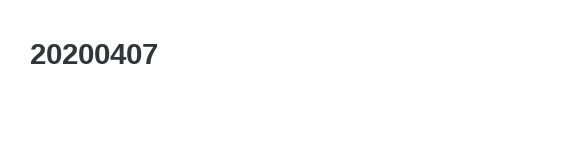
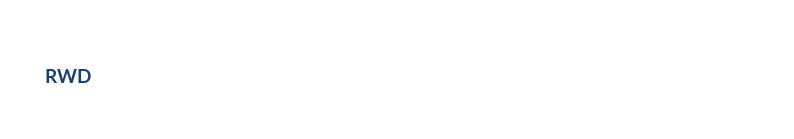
- 20200407
+ RWD

